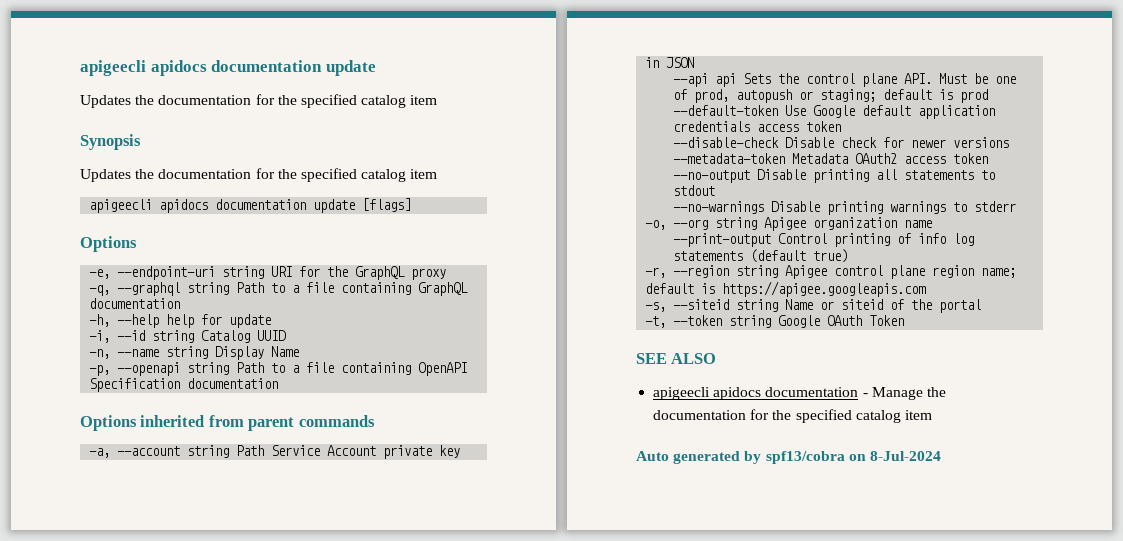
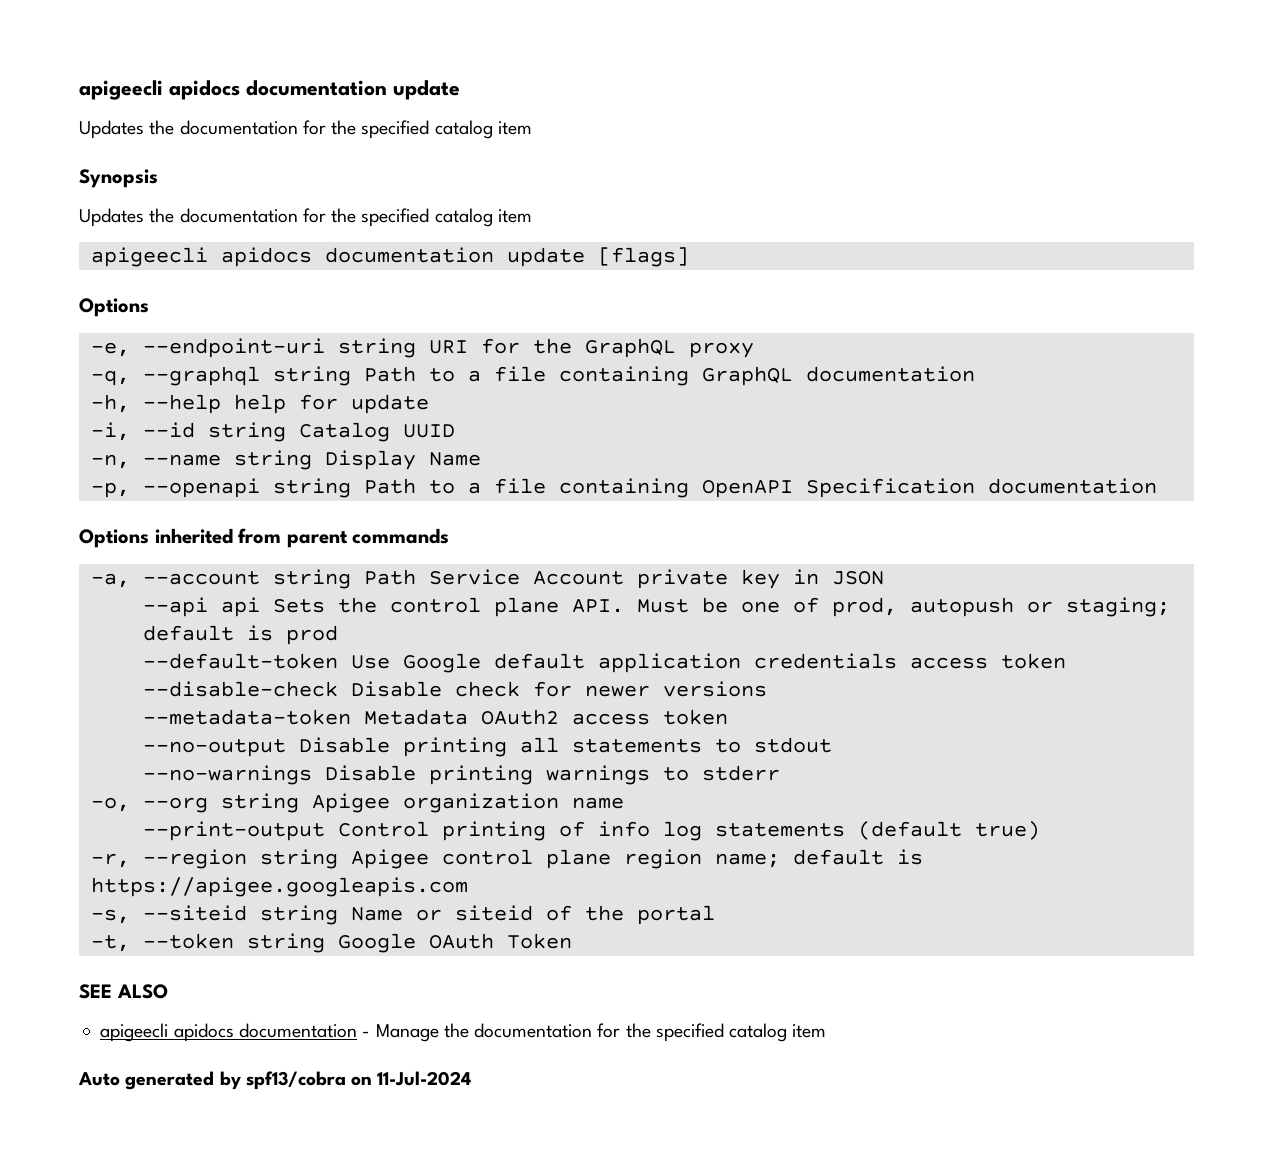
- Auto generated by spf13/cobra on 8-Jul-2024
+ Auto generated by spf13/cobra on 11-Jul-2024

